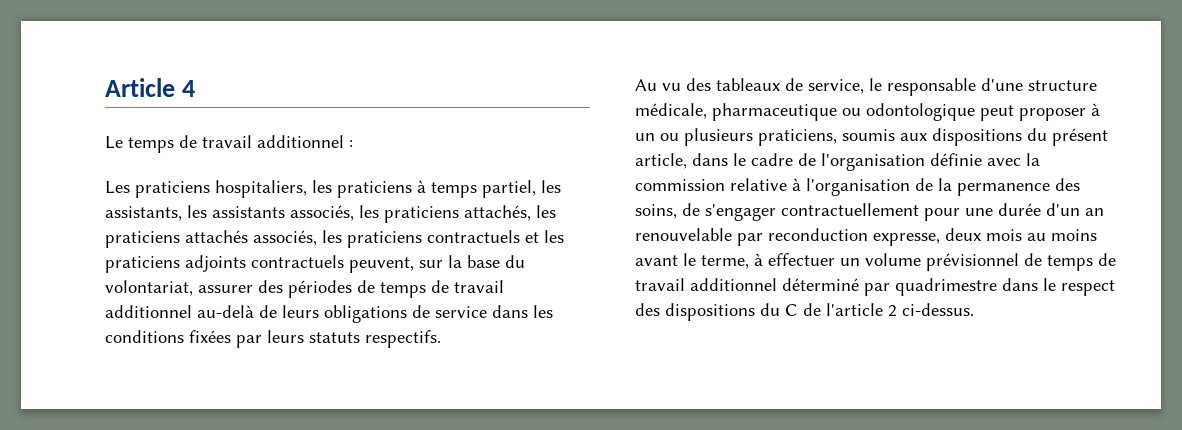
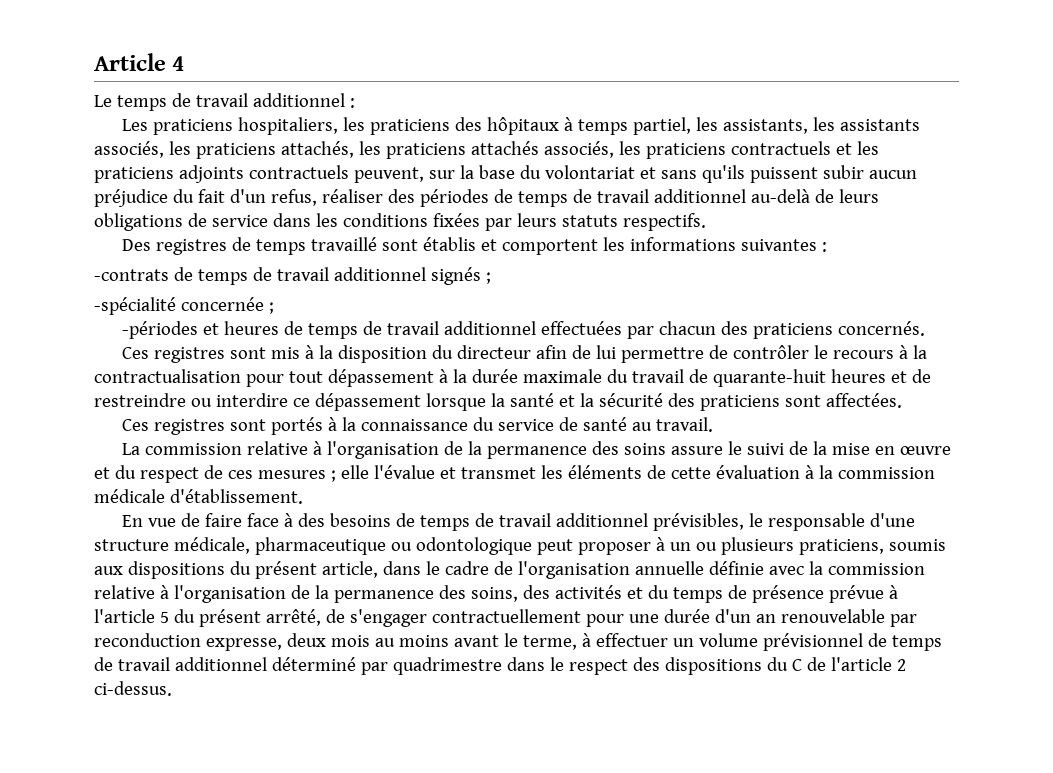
- Les praticiens hospitaliers, les praticiens à temps partiel, les assistants, les assistants associés, les praticiens attachés, les praticiens attachés associés, les praticiens contractuels et les praticiens adjoints contractuels peuvent, sur la base du volontariat, assurer des périodes de temps de travail additionnel au-delà de leurs obligations de service dans les conditions fixées par leurs statuts respectifs.
+ Les praticiens hospitaliers, les praticiens des hôpitaux à temps partiel, les assistants, les assistants associés, les praticiens attachés, les praticiens attachés associés, les praticiens contractuels et les praticiens adjoints contractuels peuvent, sur la base du volontariat et sans qu'ils puissent subir aucun préjudice du fait d'un refus, réaliser des périodes de temps de travail additionnel au-delà de leurs obligations de service dans les conditions fixées par leurs statuts respectifs.
- Au vu des tableaux de service, le responsable d'une structure médicale, pharmaceutique ou odontologique peut proposer à un ou plusieurs praticiens, soumis aux dispositions du présent article, dans le cadre de l'organisation définie avec la commission relative à l'organisation de la permanence des soins, de s'engager contractuellement pour une durée d'un an renouvelable par reconduction expresse, deux mois au moins avant le terme, à effectuer un volume prévisionnel de temps de travail additionnel déterminé par quadrimestre dans le respect des dispositions du C de l'article 2 ci-dessus.
+ Des registres de temps travaillé sont établis et comportent les informations suivantes :
+ -contrats de temps de travail additionnel signés ;
+ -spécialité concernée ;
+ -périodes et heures de temps de travail additionnel effectuées par chacun des praticiens concernés.
+ Ces registres sont mis à la disposition du directeur afin de lui permettre de contrôler le recours à la contractualisation pour tout dépassement à la durée maximale du travail de quarante-huit heures et de restreindre ou interdire ce dépassement lorsque la santé et la sécurité des praticiens sont affectées.
+ Ces registres sont portés à la connaissance du service de santé au travail.
+ La commission relative à l'organisation de la permanence des soins assure le suivi de la mise en œuvre et du respect de ces mesures ; elle l'évalue et transmet les éléments de cette évaluation à la commission médicale d'établissement.
+ En vue de faire face à des besoins de temps de travail additionnel prévisibles, le responsable d'une structure médicale, pharmaceutique ou odontologique peut proposer à un ou plusieurs praticiens, soumis aux dispositions du présent article, dans le cadre de l'organisation annuelle définie avec la commission relative à l'organisation de la permanence des soins, des activités et du temps de présence prévue à l'article 5 du présent arrêté, de s'engager contractuellement pour une durée d'un an renouvelable par reconduction expresse, deux mois au moins avant le terme, à effectuer un volume prévisionnel de temps de travail additionnel déterminé par quadrimestre dans le respect des dispositions du C de l'article 2 ci-dessus.

